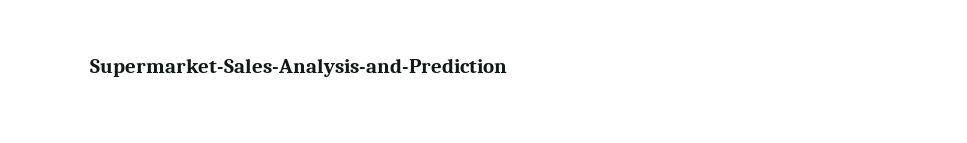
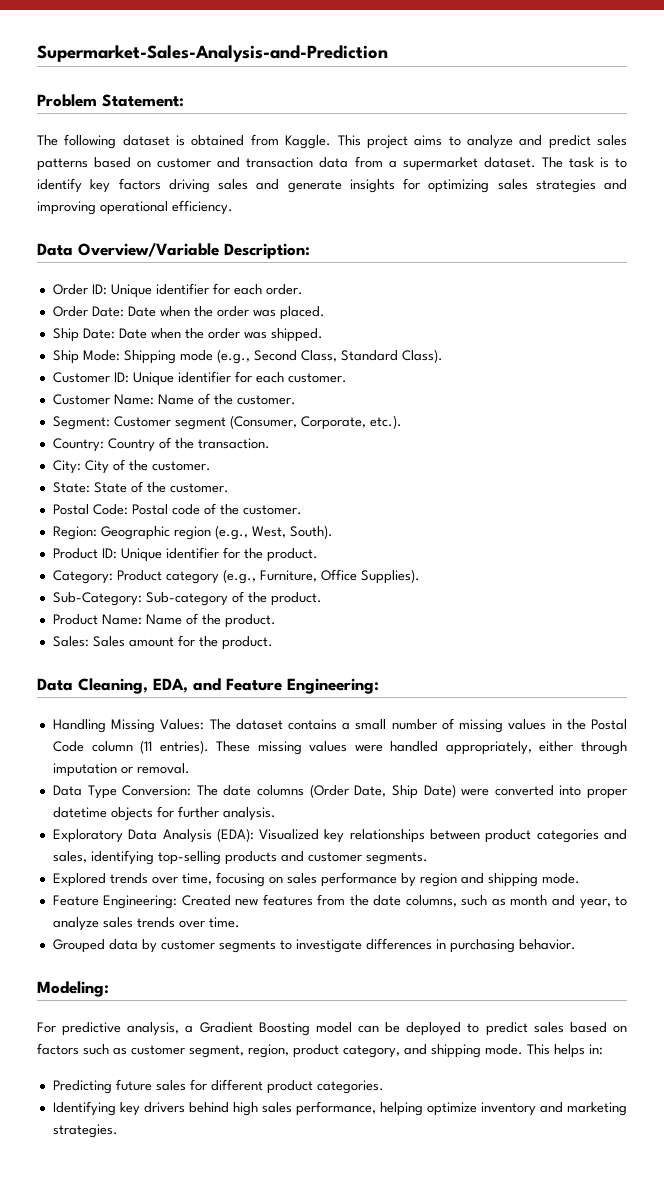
+ Problem Statement:
+ The following dataset is obtained from Kaggle. This project aims to analyze and predict sales patterns based on customer and transaction data from a supermarket dataset. The task is to identify key factors driving sales and generate insights for optimizing sales strategies and improving operational efficiency.
+ Data Overview/Variable Description:
+ Order ID: Unique identifier for each order.
+ Order Date: Date when the order was placed.
+ Ship Date: Date when the order was shipped.
+ Ship Mode: Shipping mode (e.g., Second Class, Standard Class).
+ Customer ID: Unique identifier for each customer.
+ Customer Name: Name of the customer.
+ Segment: Customer segment (Consumer, Corporate, etc.).
+ Country: Country of the transaction.
+ City: City of the customer.
+ State: State of the customer.
+ Postal Code: Postal code of the customer.
+ Region: Geographic region (e.g., West, South).
+ Product ID: Unique identifier for the product.
+ Category: Product category (e.g., Furniture, Office Supplies).
+ Sub-Category: Sub-category of the product.
+ Product Name: Name of the product.
+ Sales: Sales amount for the product.
+ Data Cleaning, EDA, and Feature Engineering:
+ Handling Missing Values: The dataset contains a small number of missing values in the Postal Code column (11 entries). These missing values were handled appropriately, either through imputation or removal.
+ Data Type Conversion: The date columns (Order Date, Ship Date) were converted into proper datetime objects for further analysis.
+ Exploratory Data Analysis (EDA): Visualized key relationships between product categories and sales, identifying top-selling products and customer segments.
+ Explored trends over time, focusing on sales performance by region and shipping mode.
+ Feature Engineering: Created new features from the date columns, such as month and year, to analyze sales trends over time.
+ Grouped data by customer segments to investigate differences in purchasing behavior.
+ Modeling:
+ For predictive analysis, a Gradient Boosting model can be deployed to predict sales based on factors such as customer segment, region, product category, and shipping mode. This helps in:
+ Predicting future sales for different product categories.
+ Identifying key drivers behind high sales performance, helping optimize inventory and marketing strategies.

